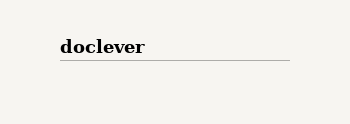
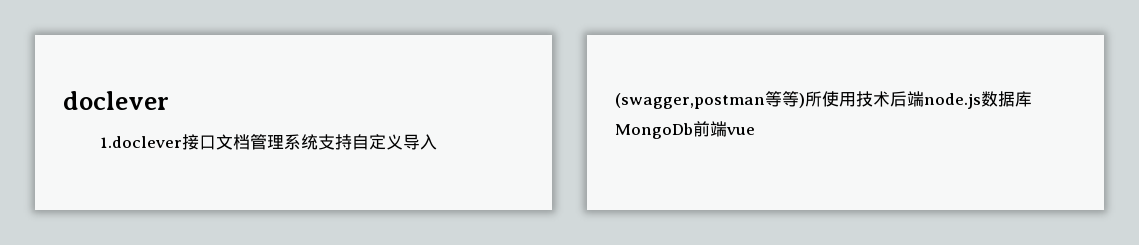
+ 1.doclever接口文档管理系统支持自定义导入(swagger,postman等等)所使用技术后端node.js数据库MongoDb前端vue

